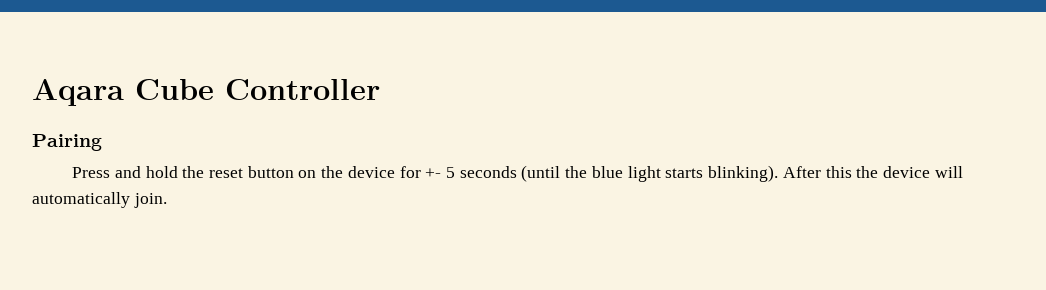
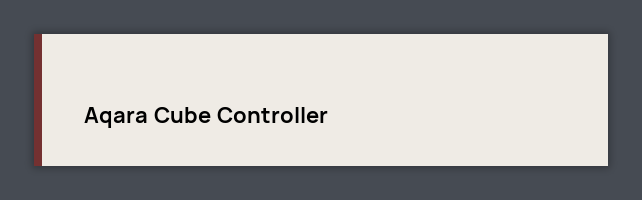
- Pairing
- Press and hold the reset button on the device for +- 5 seconds (until the blue light starts blinking). After this the device will automatically join.

